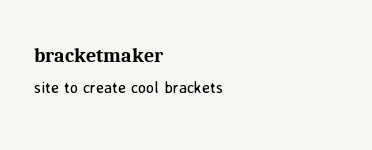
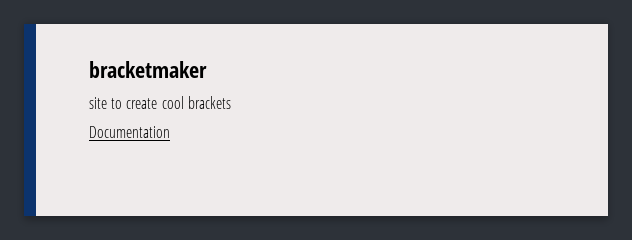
+ Documentation

